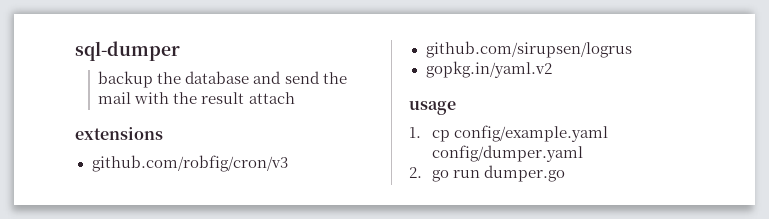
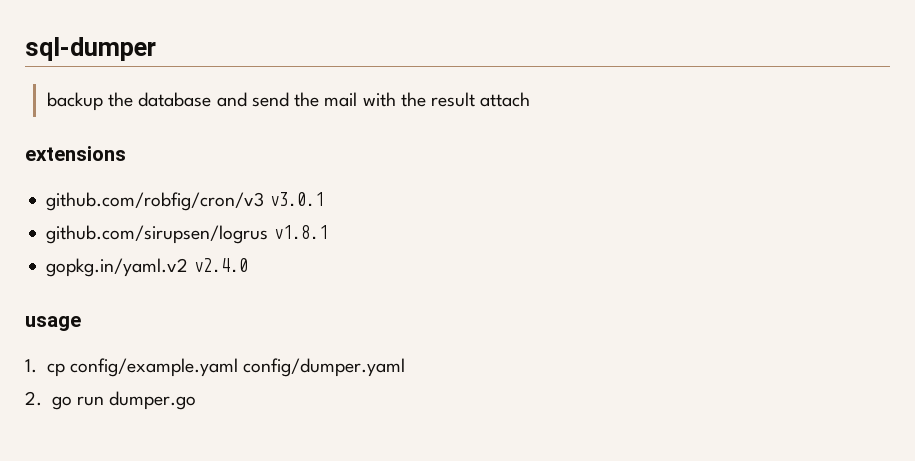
- github.com/robfig/cron/v3
+ github.com/robfig/cron/v3 v3.0.1
- github.com/sirupsen/logrus
+ github.com/sirupsen/logrus v1.8.1
- gopkg.in/yaml.v2
+ gopkg.in/yaml.v2 v2.4.0

